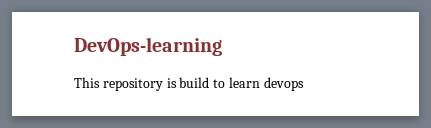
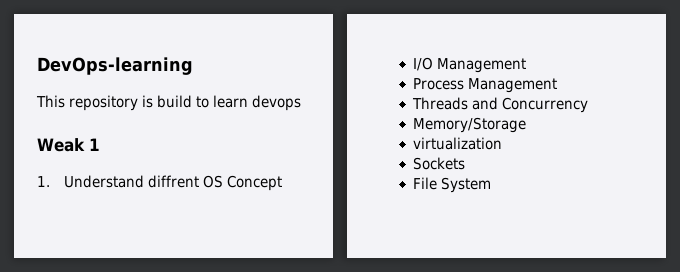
+ Weak 1
+ 1. Understand diffrent OS Concept
+ I/O Management
+ Process Management
+ Threads and Concurrency
+ Memory/Storage
+ virtualization
+ Sockets
+ File System

